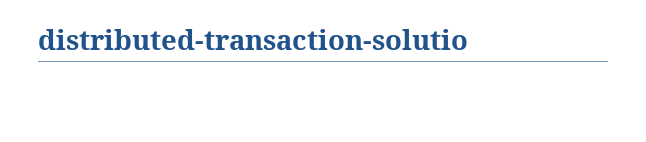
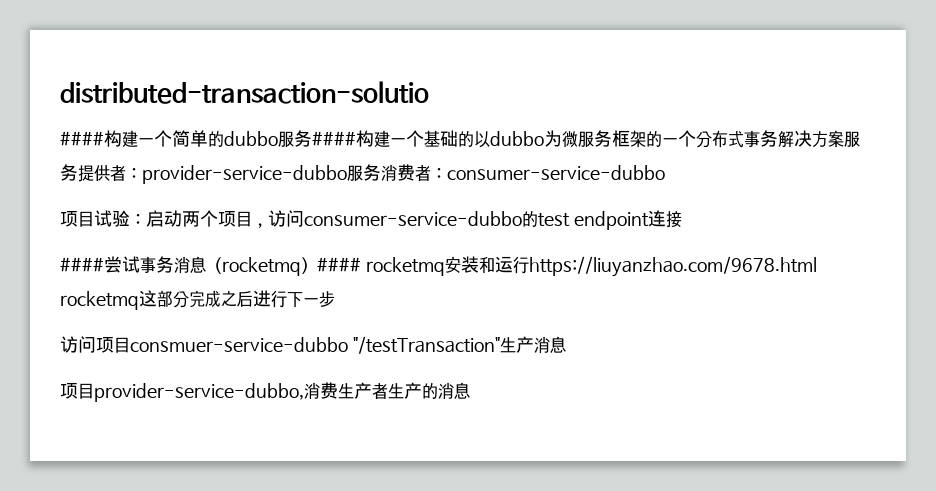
+ ####构建一个简单的dubbo服务####构建一个基础的以dubbo为微服务框架的一个分布式事务解决方案服务提供者：provider-service-dubbo服务消费者：consumer-service-dubbo
+ 项目试验：启动两个项目，访问consumer-service-dubbo的test endpoint连接
+ ####尝试事务消息（rocketmq）#### rocketmq安装和运行https://liuyanzhao.com/9678.html rocketmq这部分完成之后进行下一步
+ 访问项目consmuer-service-dubbo "/testTransaction"生产消息
+ 项目provider-service-dubbo,消费生产者生产的消息

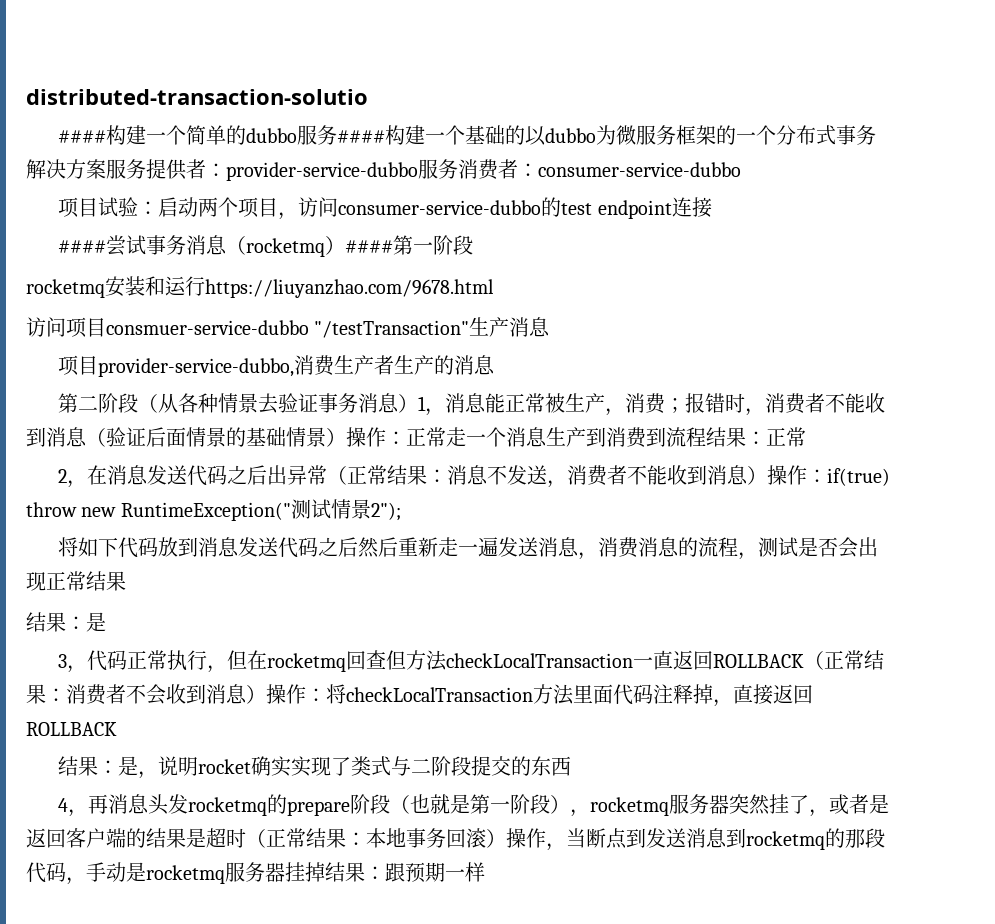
- ####尝试事务消息（rocketmq）#### rocketmq安装和运行https://liuyanzhao.com/9678.html rocketmq这部分完成之后进行下一步
+ ####尝试事务消息（rocketmq）####第一阶段
+ rocketmq安装和运行https://liuyanzhao.com/9678.html
+ 第二阶段（从各种情景去验证事务消息）1，消息能正常被生产，消费；报错时，消费者不能收到消息（验证后面情景的基础情景）操作：正常走一个消息生产到消费到流程结果：正常
+ 2，在消息发送代码之后出异常（正常结果：消息不发送，消费者不能收到消息）操作：if(true) throw new RuntimeException("测试情景2");
+ 将如下代码放到消息发送代码之后然后重新走一遍发送消息，消费消息的流程，测试是否会出现正常结果
+ 结果：是
+ 3，代码正常执行，但在rocketmq回查但方法checkLocalTransaction一直返回ROLLBACK（正常结果：消费者不会收到消息）操作：将checkLocalTransaction方法里面代码注释掉，直接返回ROLLBACK
+ 结果：是，说明rocket确实实现了类式与二阶段提交的东西
+ 4，再消息头发rocketmq的prepare阶段（也就是第一阶段），rocketmq服务器突然挂了，或者是返回客户端的结果是超时（正常结果：本地事务回滚）操作，当断点到发送消息到rocketmq的那段代码，手动是rocketmq服务器挂掉结果：跟预期一样

